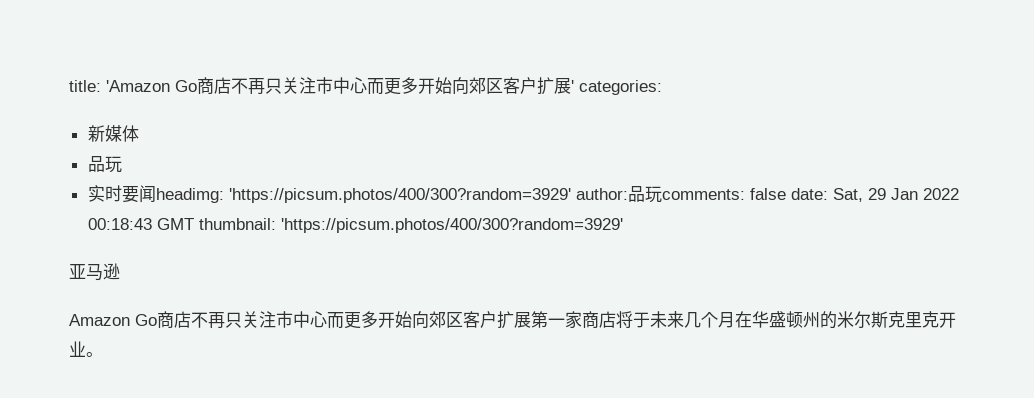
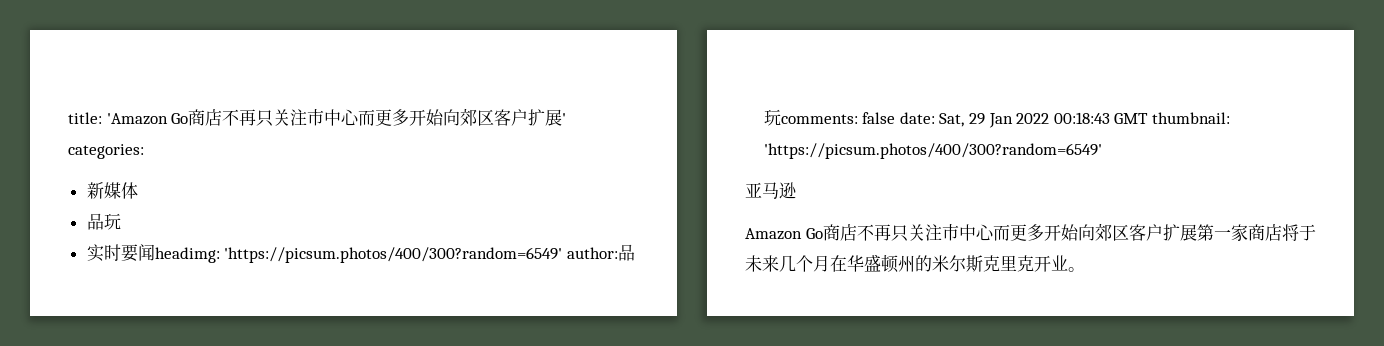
- 实时要闻headimg: 'https://picsum.photos/400/300?random=3929' author:品玩comments: false date: Sat, 29 Jan 2022 00:18:43 GMT thumbnail: 'https://picsum.photos/400/300?random=3929'
+ 实时要闻headimg: 'https://picsum.photos/400/300?random=6549' author:品玩comments: false date: Sat, 29 Jan 2022 00:18:43 GMT thumbnail: 'https://picsum.photos/400/300?random=6549'

